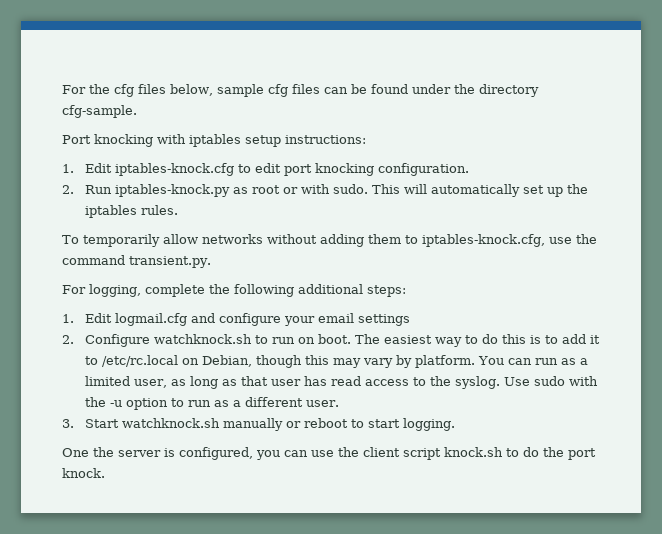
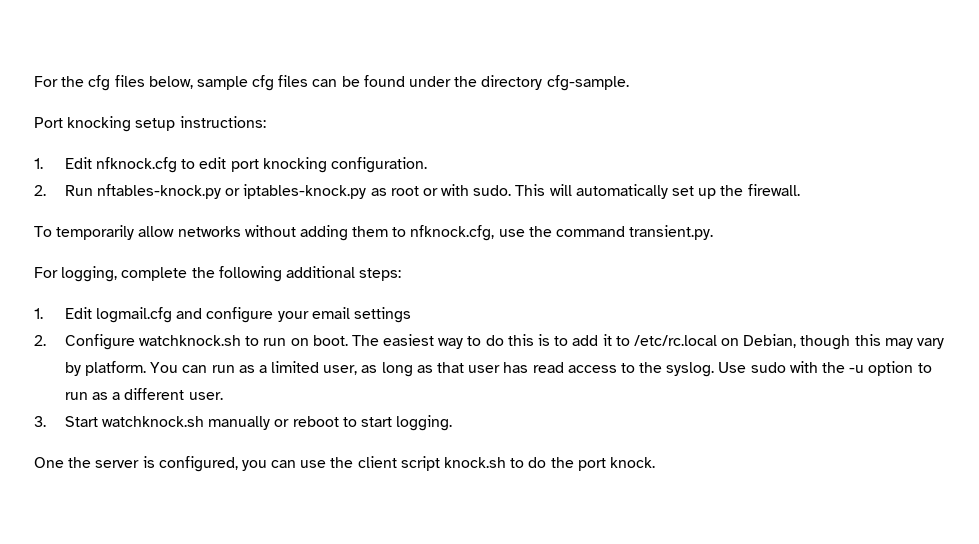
- Port knocking with iptables setup instructions:
+ Port knocking setup instructions:
- 1. Edit iptables-knock.cfg to edit port knocking configuration.
+ 1. Edit nfknock.cfg to edit port knocking configuration.
- 2. Run iptables-knock.py as root or with sudo.
+ 2. Run nftables-knock.py or iptables-knock.py as root or with sudo.
- This will automatically set up the iptables rules.
+ This will automatically set up the firewall.
- To temporarily allow networks without adding them to iptables-knock.cfg, use the command transient.py.
+ To temporarily allow networks without adding them to nfknock.cfg, use the command transient.py.

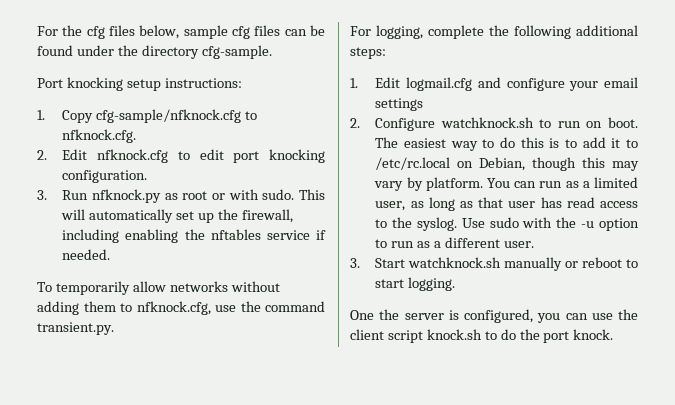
- 1. Edit nfknock.cfg to edit port knocking configuration.
+ 1. Copy cfg-sample/nfknock.cfg to nfknock.cfg.
+ 2. Edit nfknock.cfg to edit port knocking configuration.
- 2. Run nftables-knock.py or iptables-knock.py as root or with sudo.
+ 3. Run nfknock.py as root or with sudo.
- This will automatically set up the firewall.
+ This will automatically set up the firewall, including enabling the nftables service if needed.

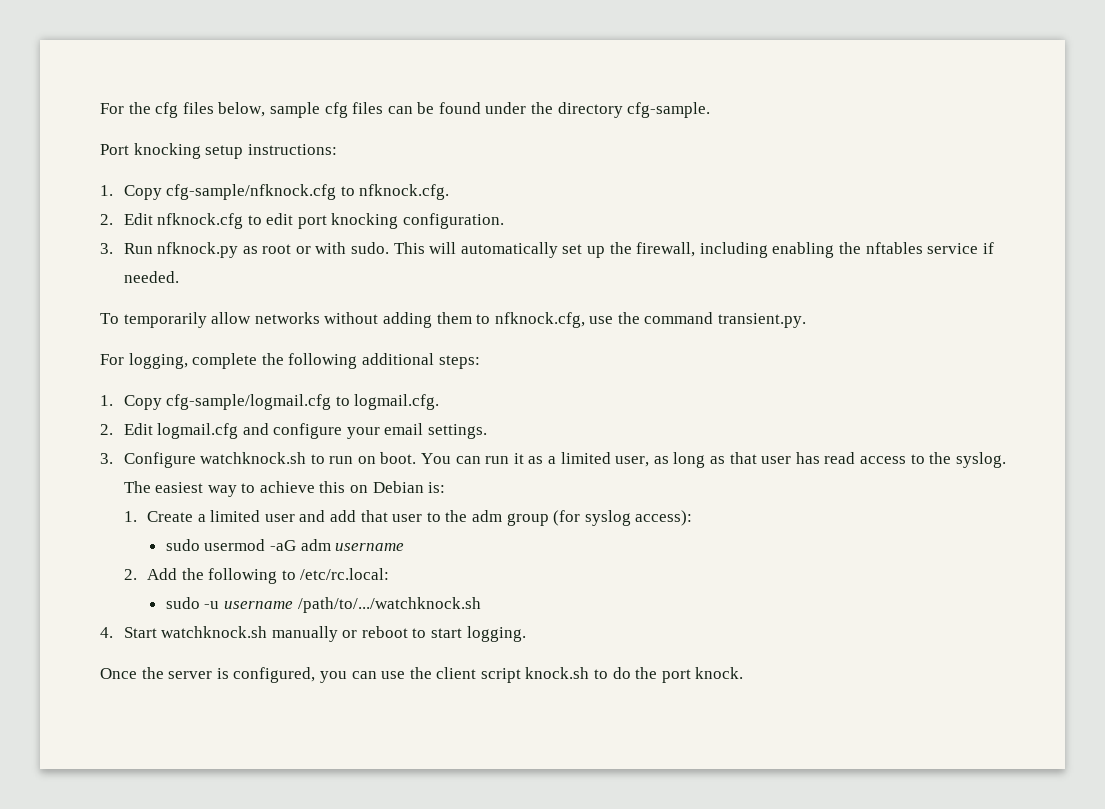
- 1. Edit logmail.cfg and configure your email settings
- 2. Configure watchknock.sh to run on boot.
+ 1. Copy cfg-sample/logmail.cfg to logmail.cfg.
+ 2. Edit logmail.cfg and configure your email settings.
+ 3. Configure watchknock.sh to run on boot.
- The easiest way to do this is to add it to /etc/rc.local on Debian, though this may vary by platform.
- You can run as a limited user, as long as that user has read access to the syslog.
+ You can run it as a limited user, as long as that user has read access to the syslog.
- Use sudo with the -u option to run as a different user.
- 3. Start watchknock.sh manually or reboot to start logging.
+ The easiest way to achieve this on Debian is:
+ 1. Create a limited user and add that user to the adm group (for syslog access):
+ sudo usermod -aG adm username
+ 2. Add the following to /etc/rc.local:
+ sudo -u username /path/to/.../watchknock.sh
+ 4. Start watchknock.sh manually or reboot to start logging.
- One the server is configured, you can use the client script knock.sh to do the port knock.
+ Once the server is configured, you can use the client script knock.sh to do the port knock.

